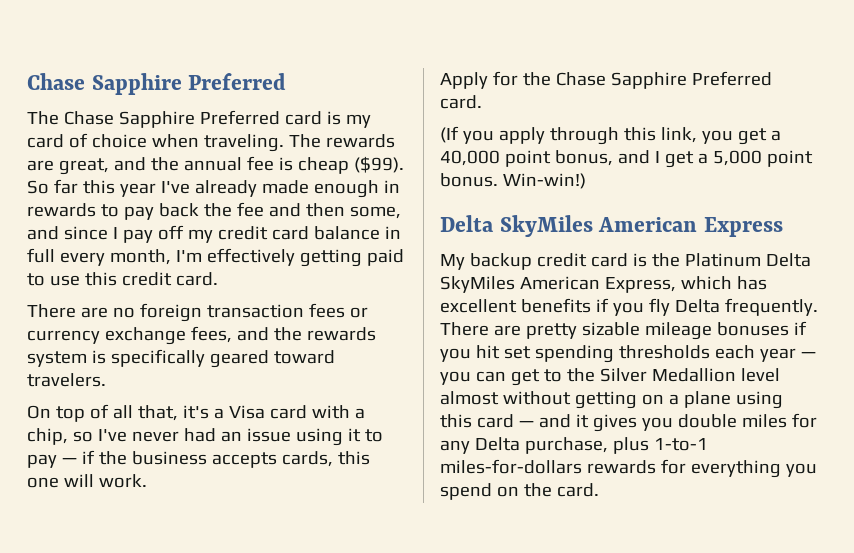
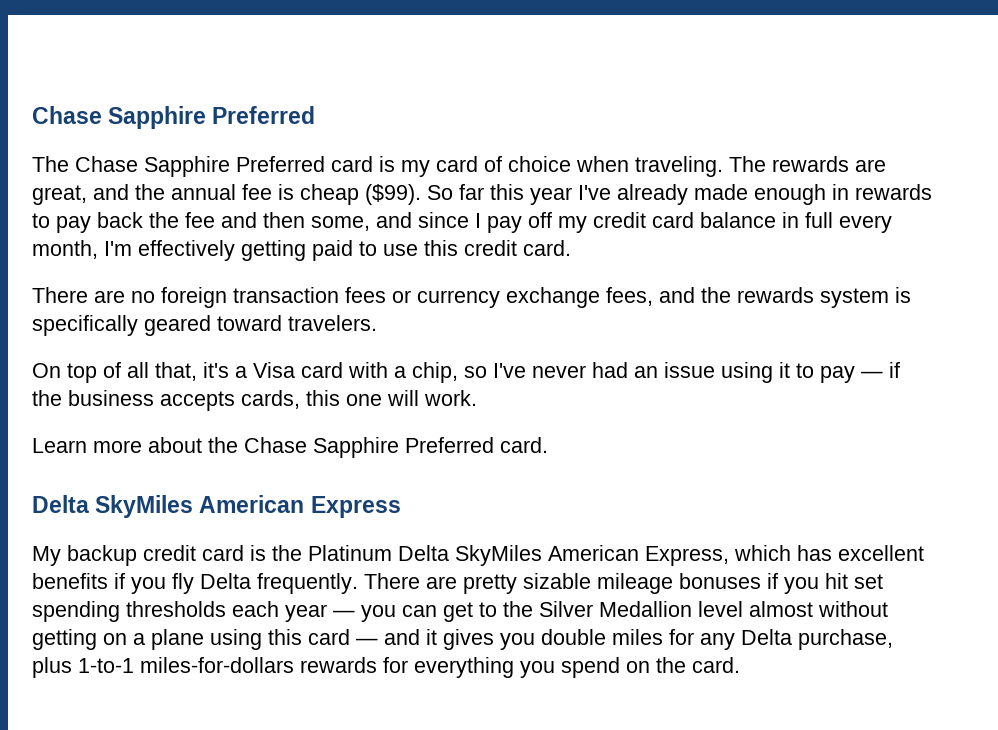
- Apply for the Chase Sapphire Preferred card.
+ Learn more about the Chase Sapphire Preferred card.
- (If you apply through this link, you get a 40,000 point bonus, and I get a 5,000 point bonus. Win-win!)

